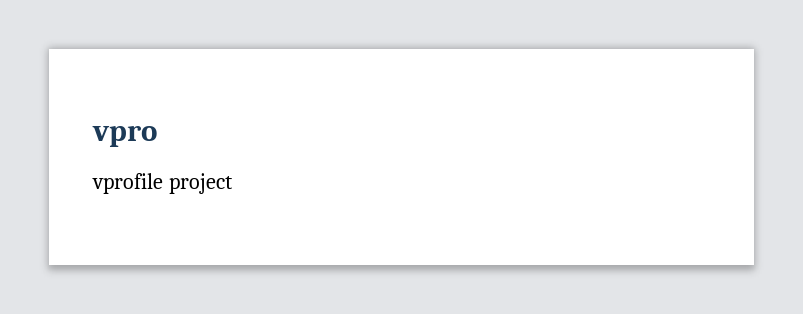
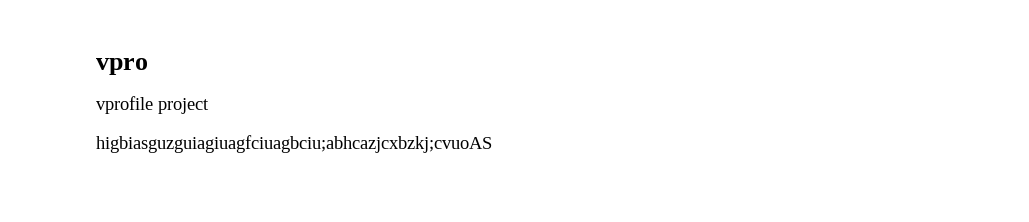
+ higbiasguzguiagiuagfciuagbciu;abhcazjcxbzkj;cvuoAS

